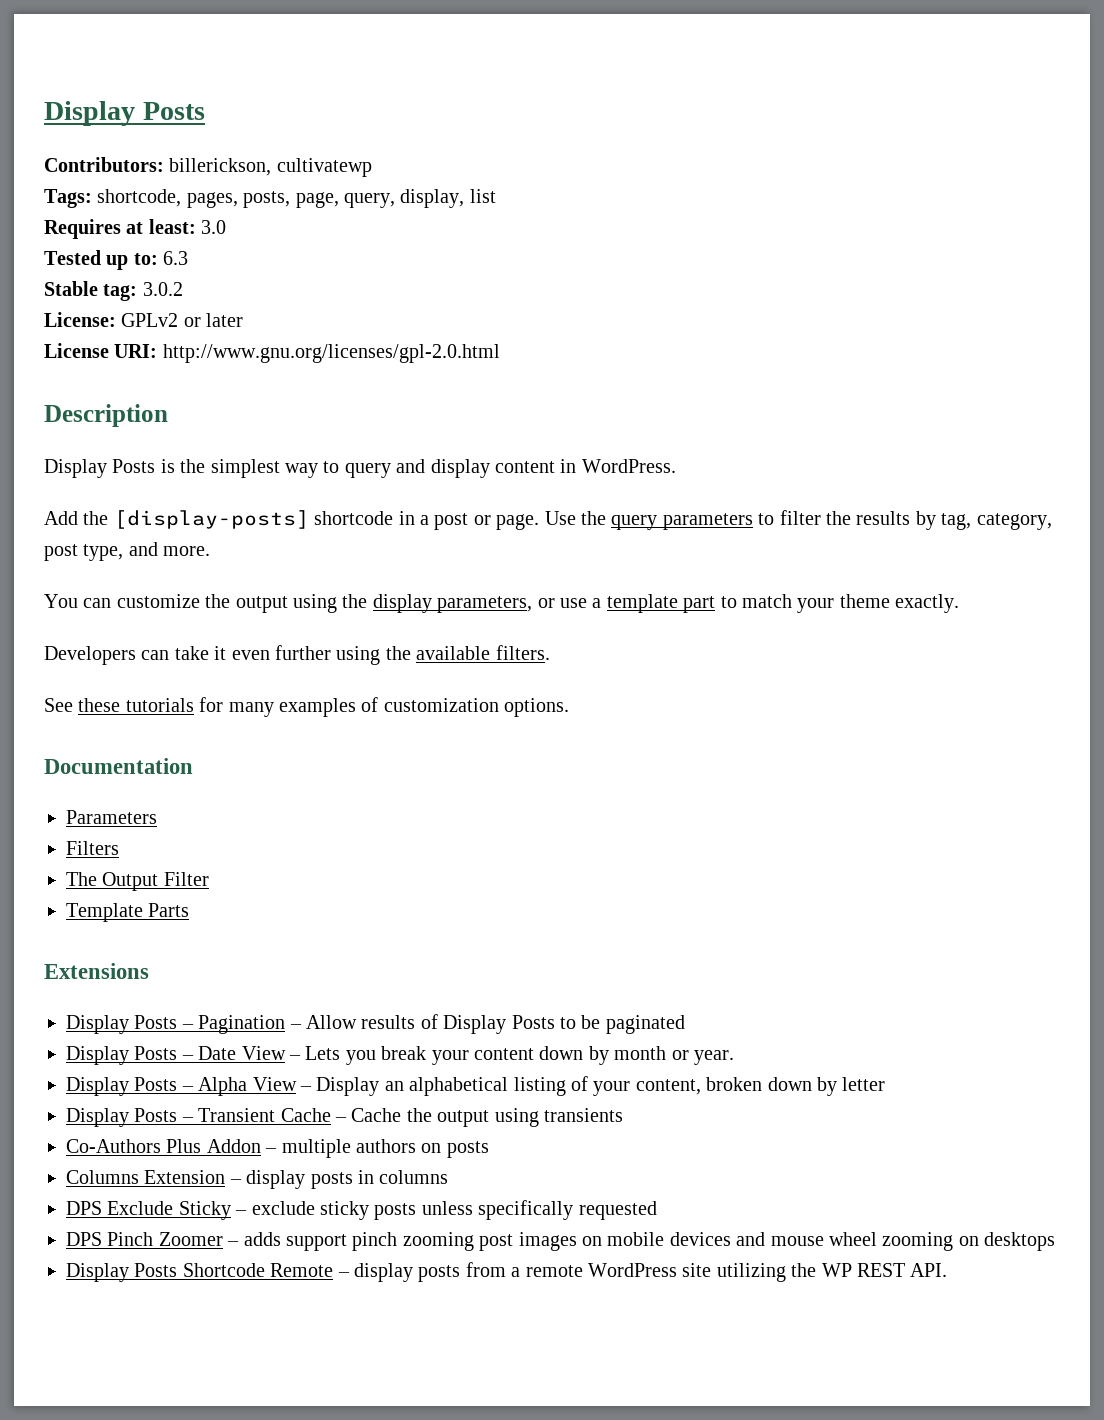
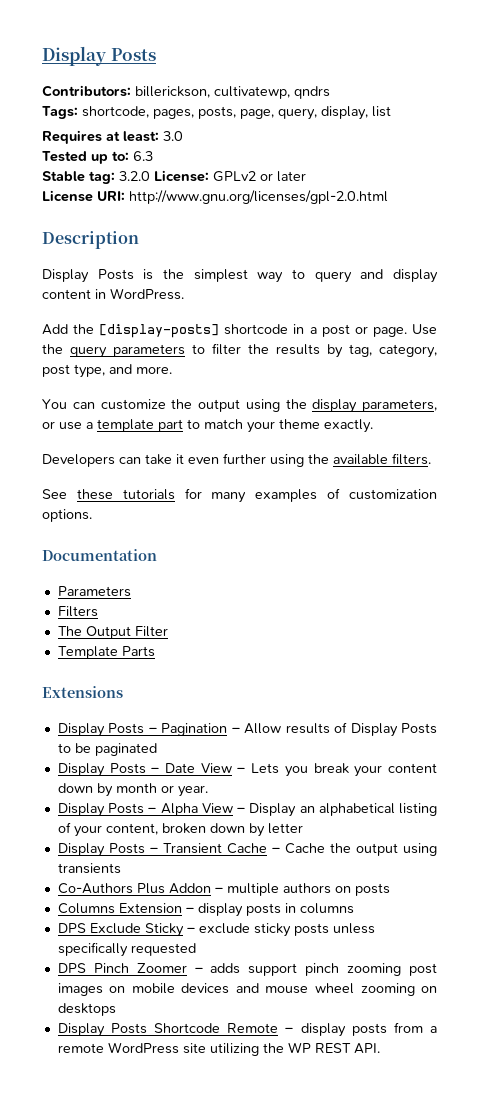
- Contributors: billerickson, cultivatewp
+ Contributors: billerickson, cultivatewp, qndrs
- Stable tag: 3.0.2
- License: GPLv2 or later
+ Stable tag: 3.2.0 License: GPLv2 or later

